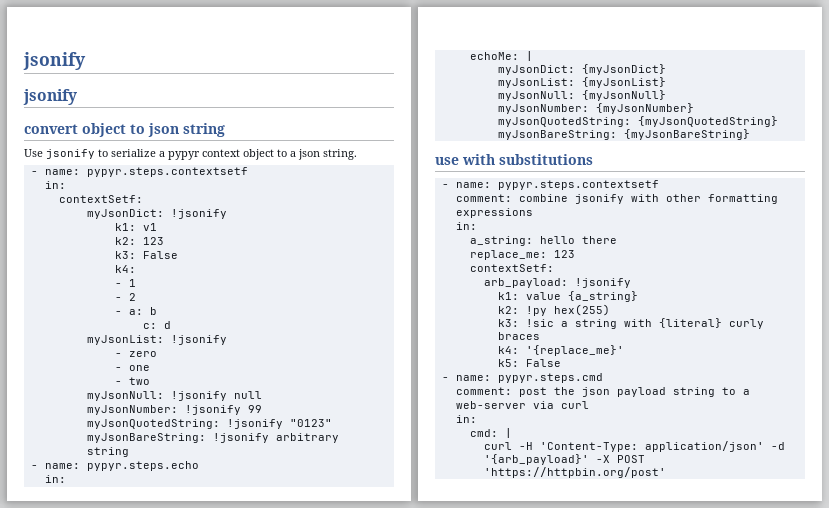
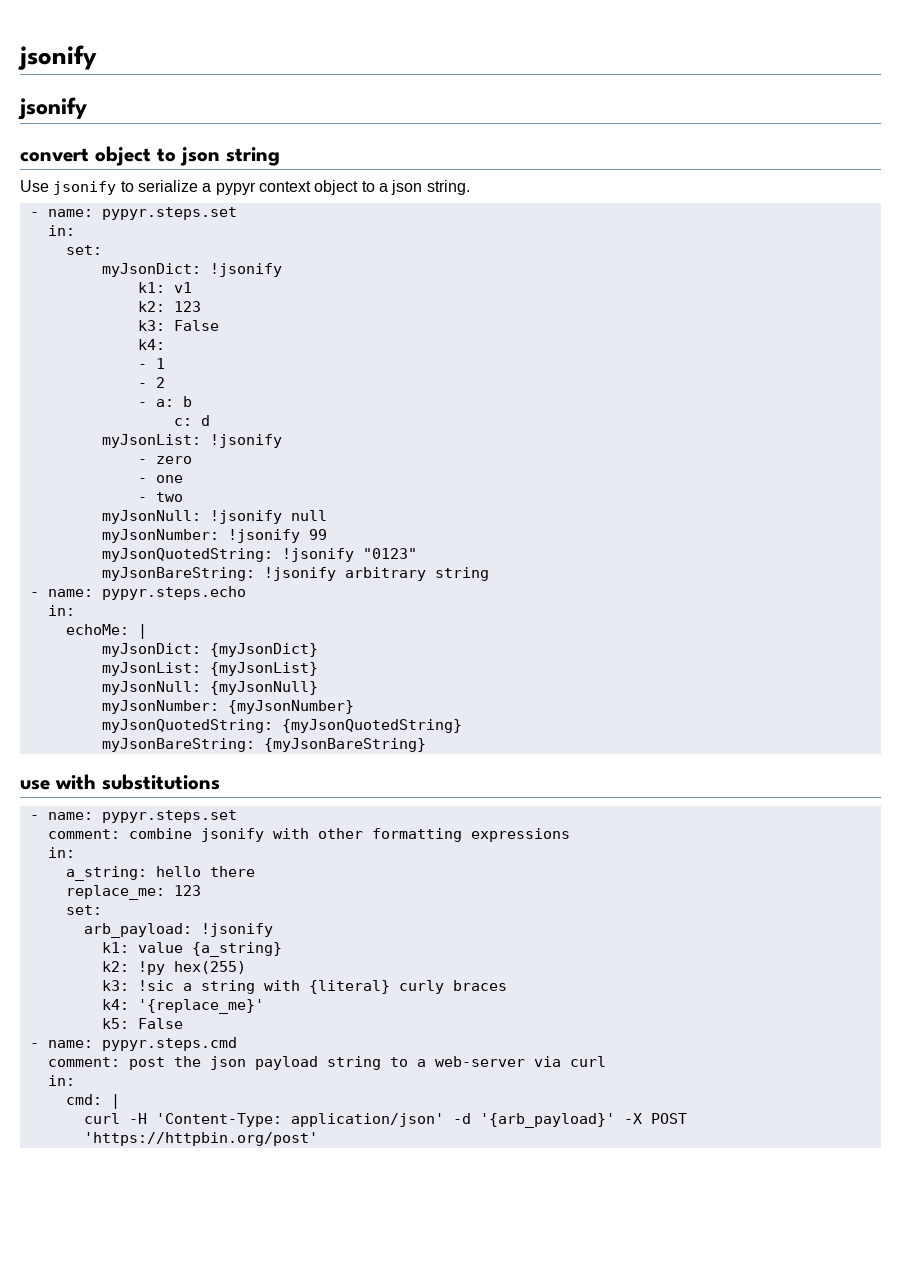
  Use jsonify to serialize a pypyr context object to a json string.
- - name: pypyr.steps.contextsetf
+ - name: pypyr.steps.set
  in:
- contextSetf:
+ set:
  use with substitutions
- - name: pypyr.steps.contextsetf
+ - name: pypyr.steps.set
  replace_me: 123
- contextSetf:
+ set:

